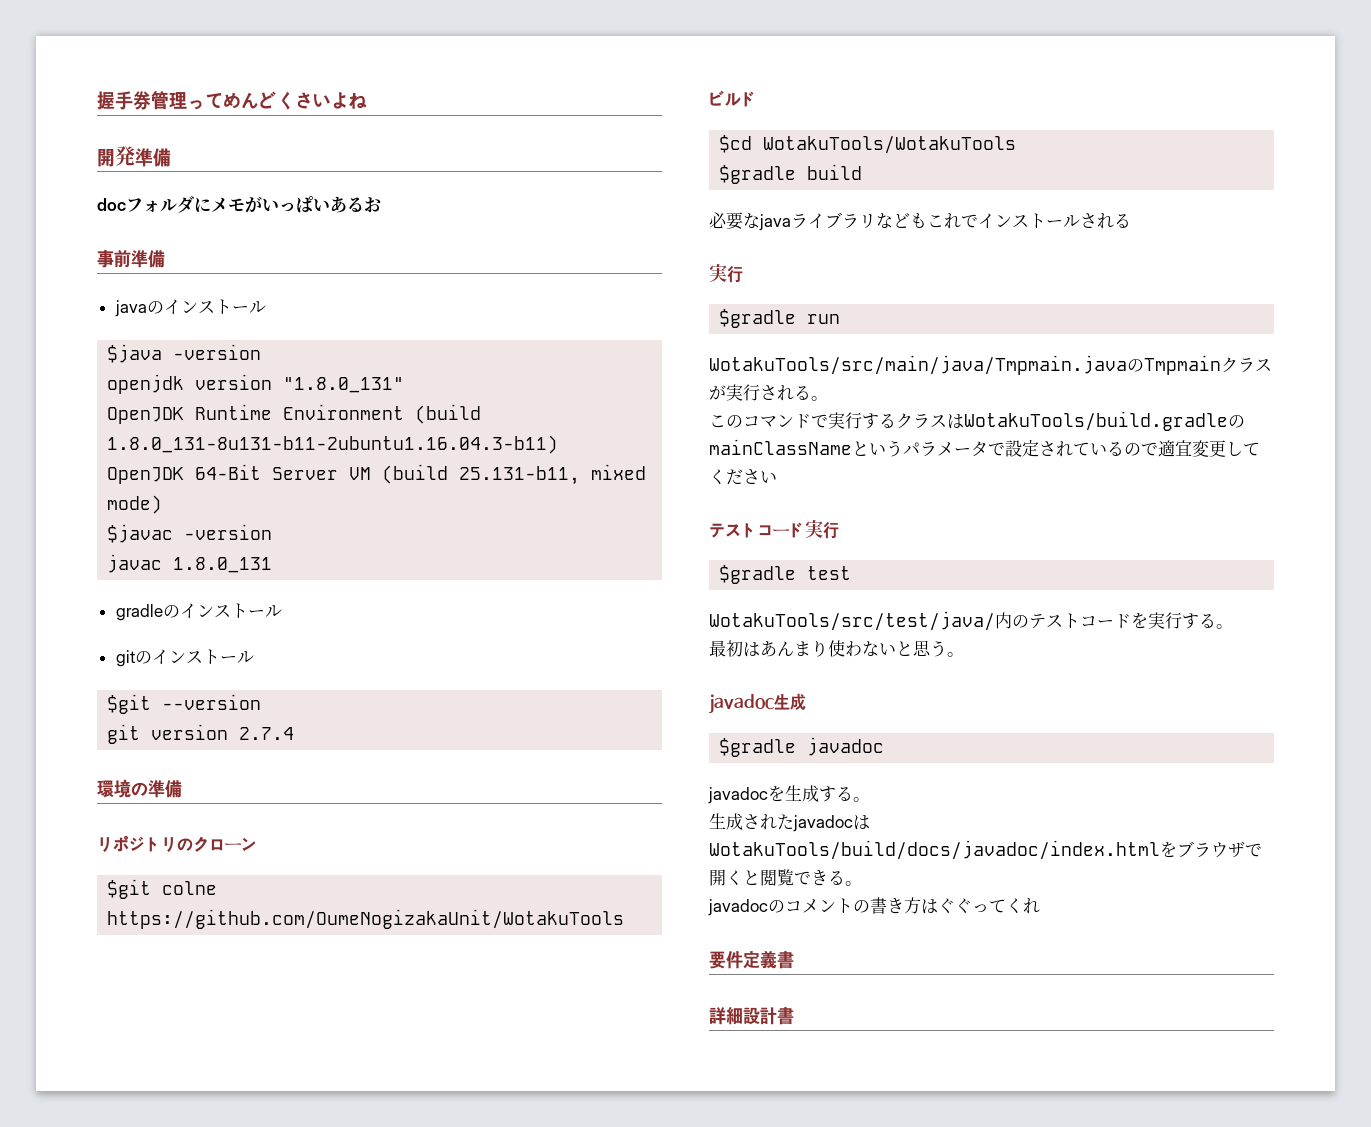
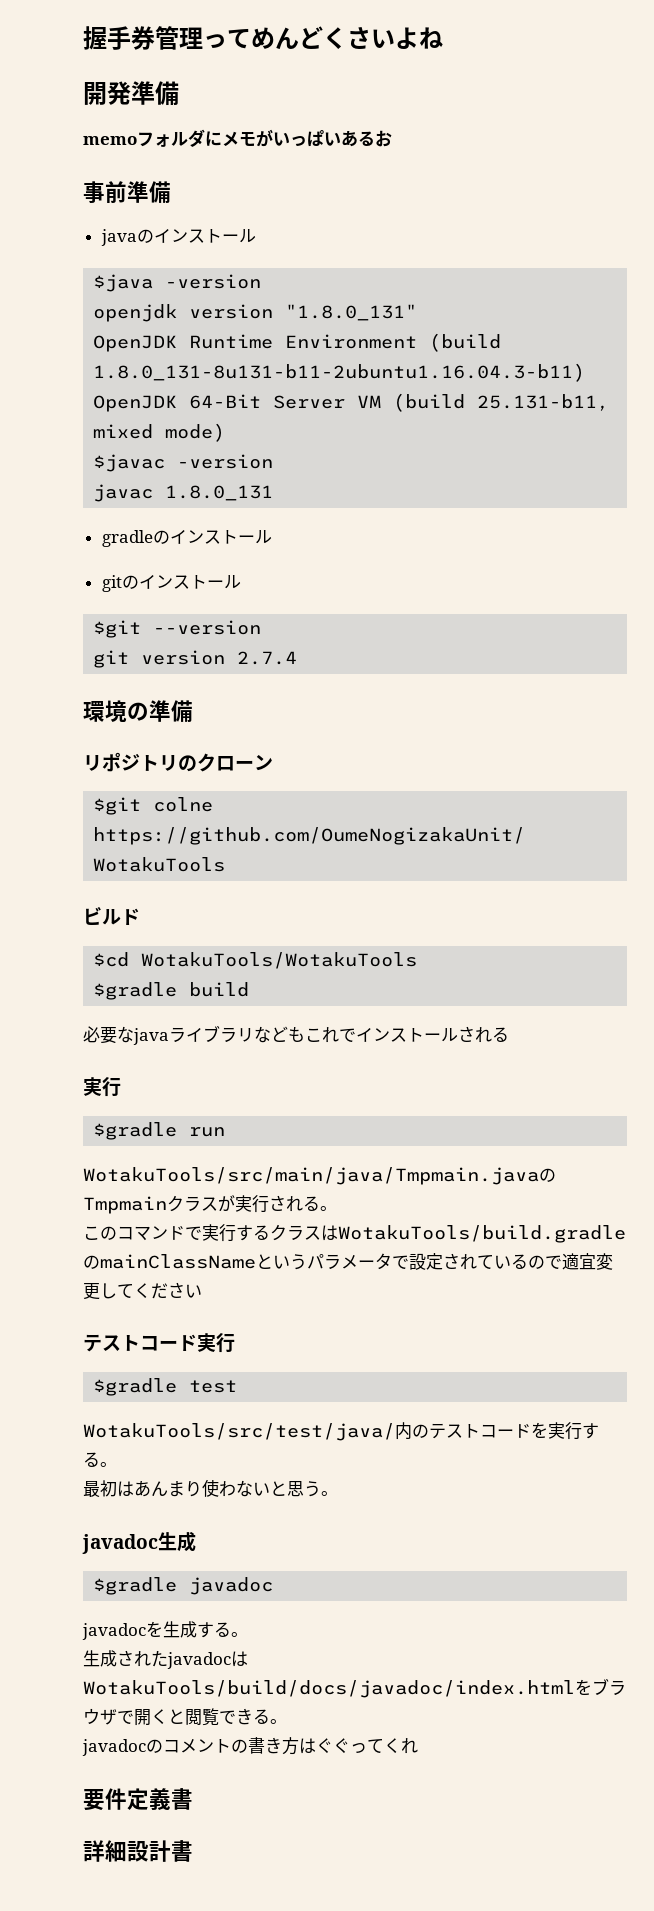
- docフォルダにメモがいっぱいあるお
+ memoフォルダにメモがいっぱいあるお

